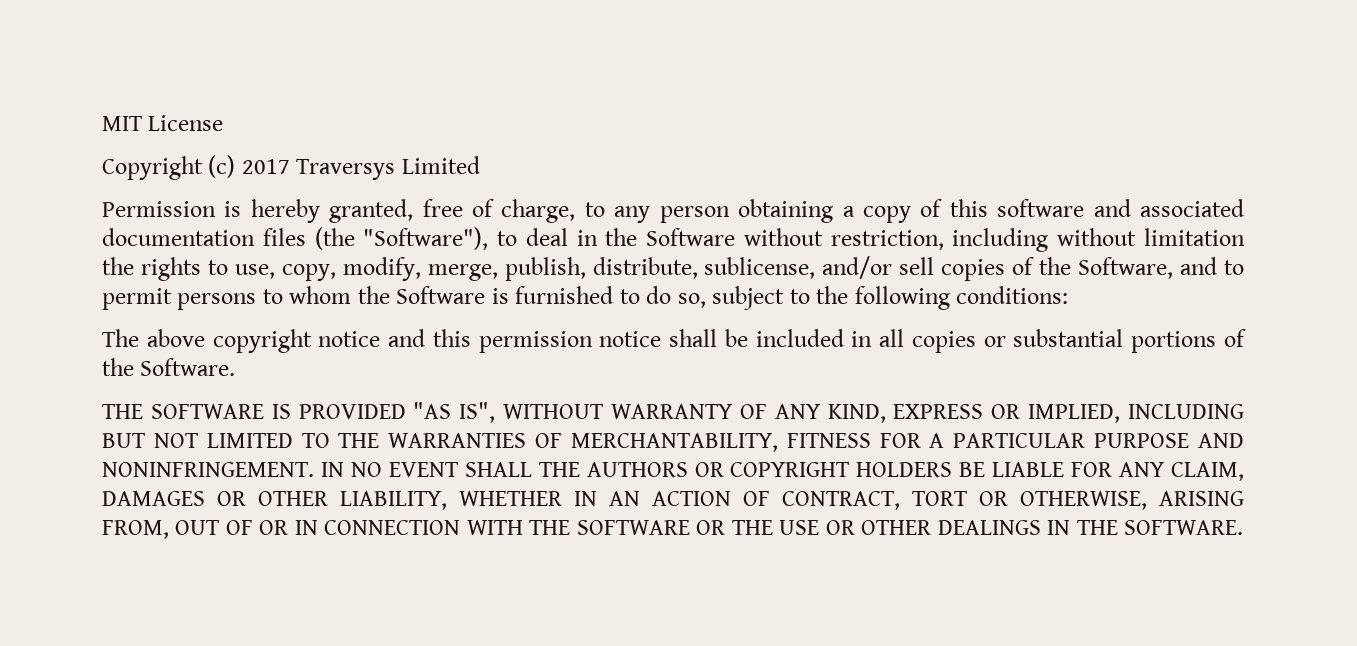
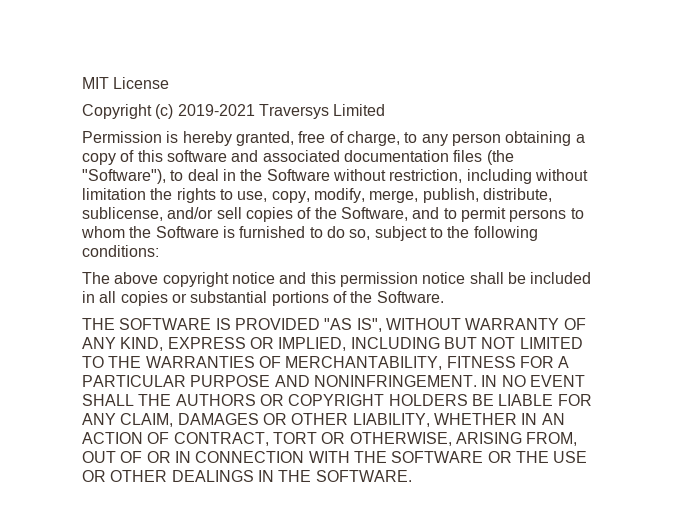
- Copyright (c) 2017 Traversys Limited
+ Copyright (c) 2019-2021 Traversys Limited

